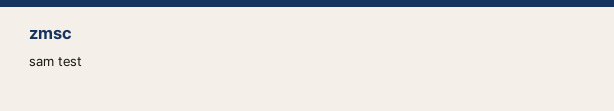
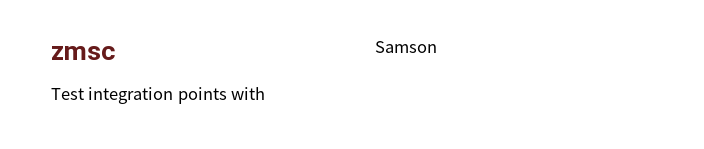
- sam test
+ Test integration points with Samson

